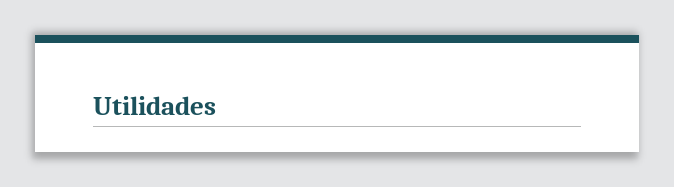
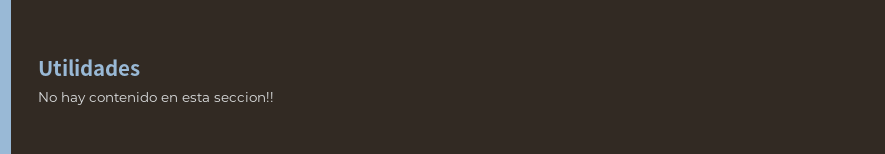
+ No hay contenido en esta seccion!!

